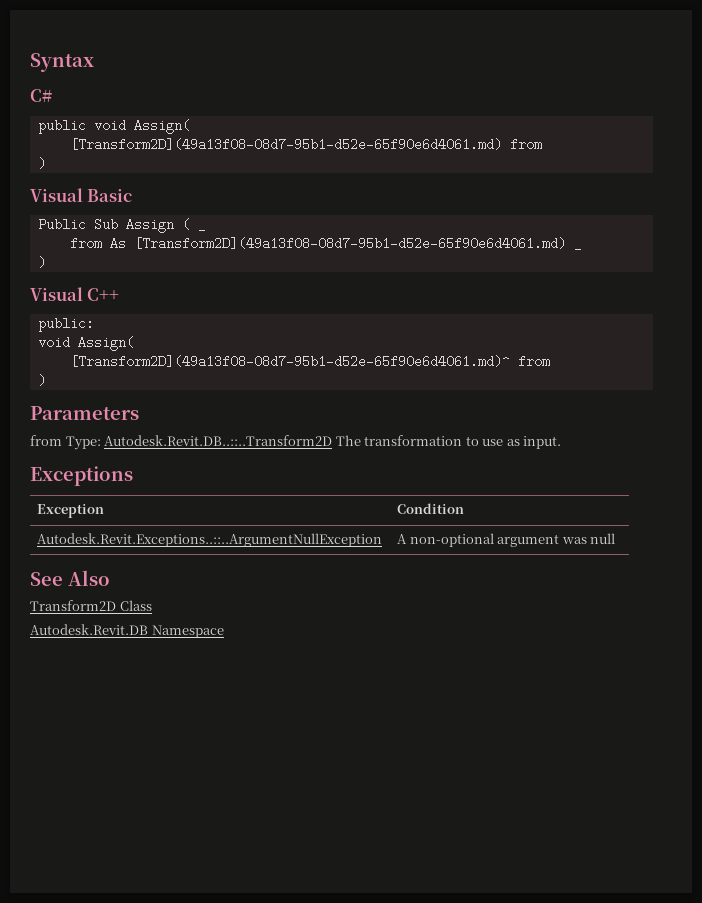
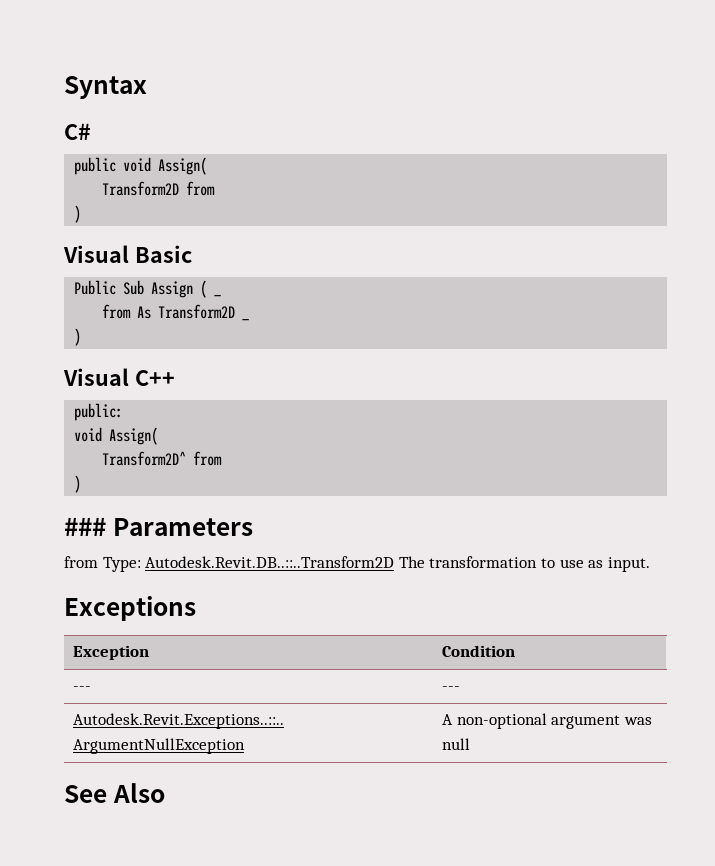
- [Transform2D](49a13f08-08d7-95b1-d52e-65f90e6d4061.md) from
+ Transform2D from
- from As [Transform2D](49a13f08-08d7-95b1-d52e-65f90e6d4061.md) _
+ from As Transform2D _
- [Transform2D](49a13f08-08d7-95b1-d52e-65f90e6d4061.md)^ from
+ Transform2D^ from
  )
- Parameters
+ ### Parameters
+ --- | ---
- Transform2D Class
- Autodesk.Revit.DB Namespace

